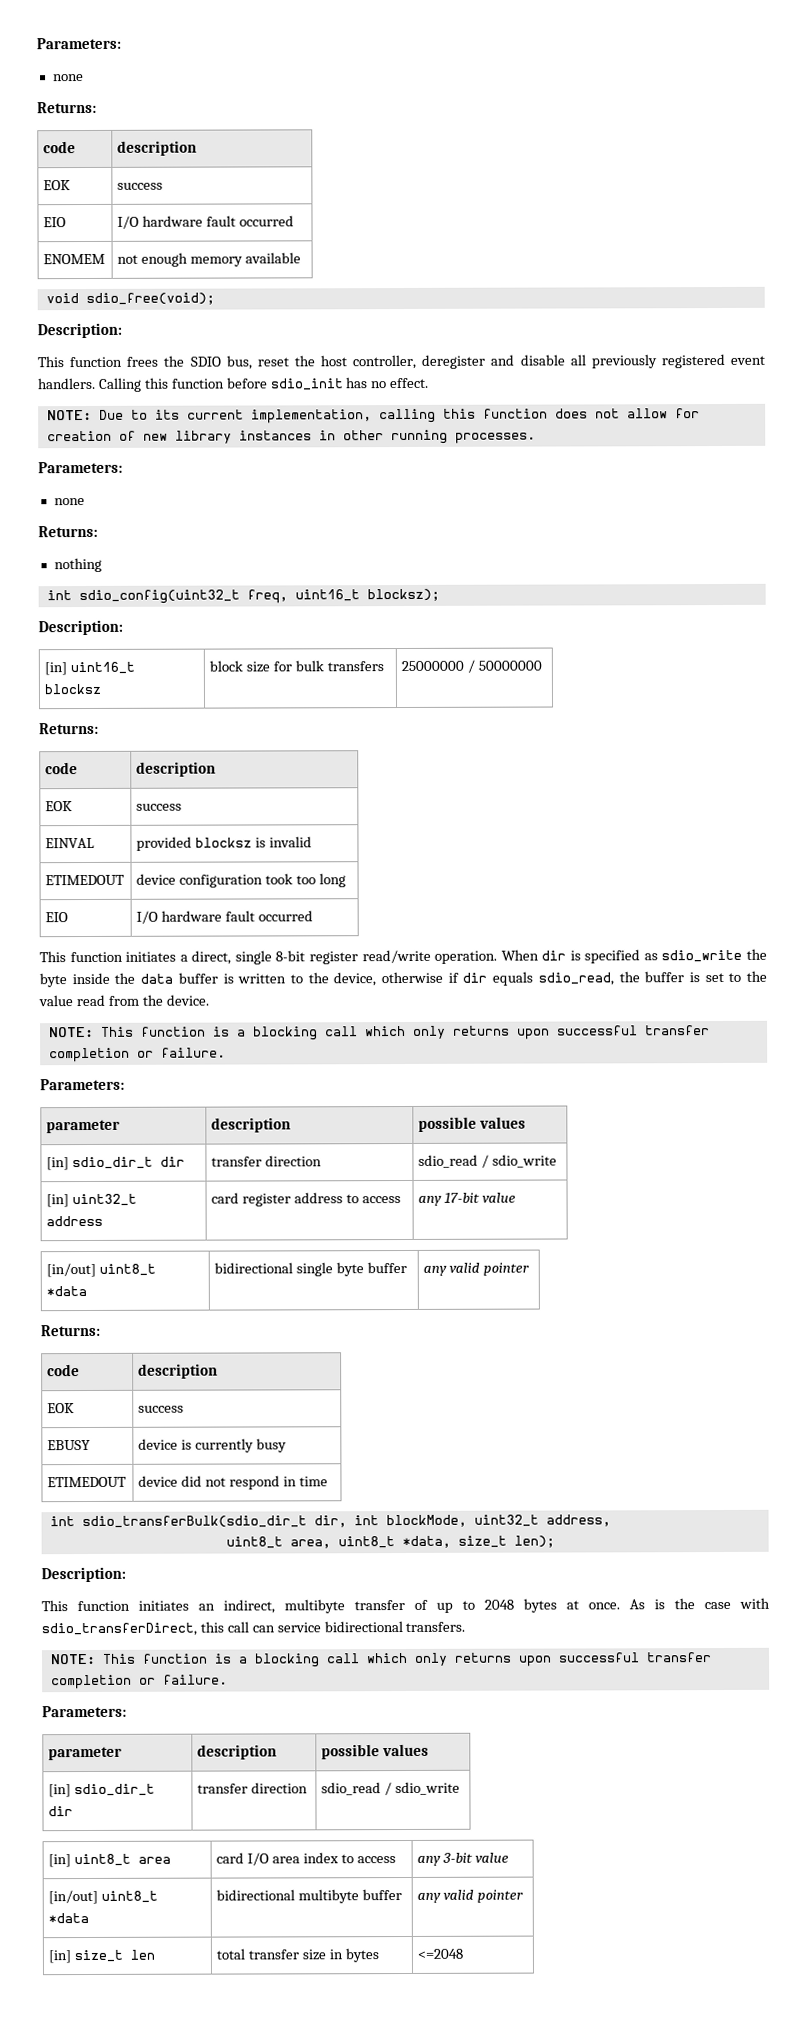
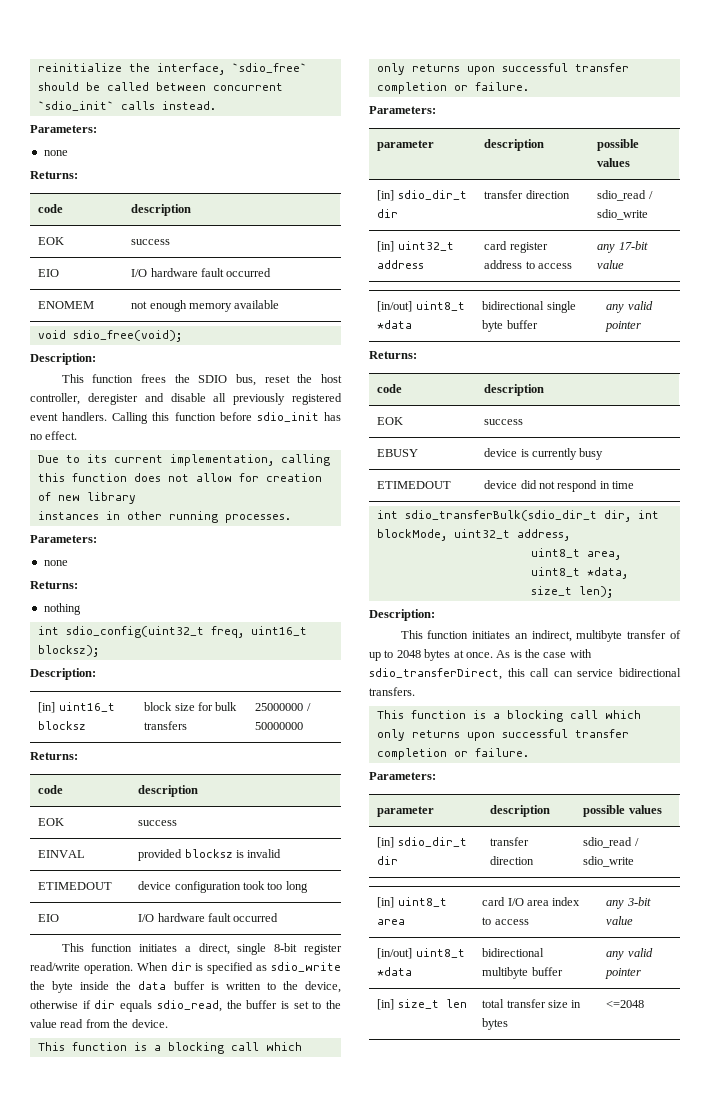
+ reinitialize the interface, `sdio_free` should be called between concurrent `sdio_init` calls instead.
- NOTE: Due to its current implementation, calling this function does not allow for creation of new library instances in other running processes.
+ Due to its current implementation, calling this function does not allow for creation of new library
+ instances in other running processes.
  When dir is specified as sdio_write the byte inside the data buffer is written to the device, otherwise if dir equals sdio_read, the buffer is set to the value read from the device.
- NOTE: This function is a blocking call which only returns upon successful transfer completion or failure.
+ This function is a blocking call which only returns upon successful transfer completion or failure.
  As is the case with sdio_transferDirect, this call can service bidirectional transfers.
- NOTE: This function is a blocking call which only returns upon successful transfer completion or failure.
+ This function is a blocking call which only returns upon successful transfer completion or failure.

